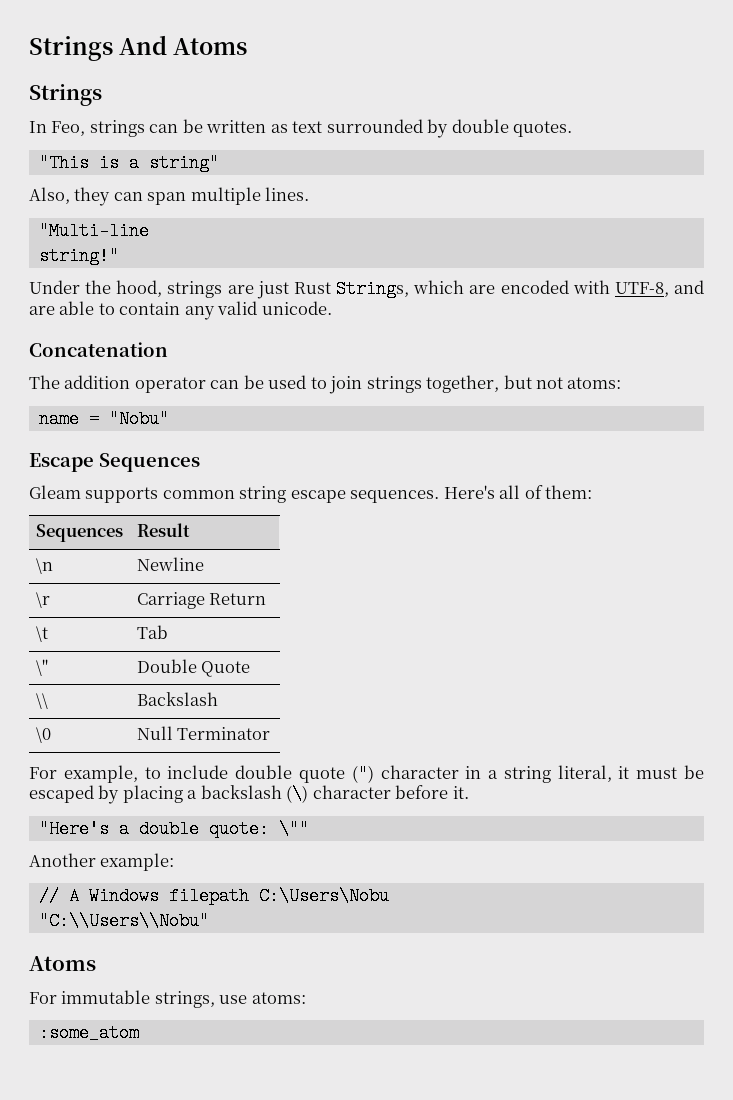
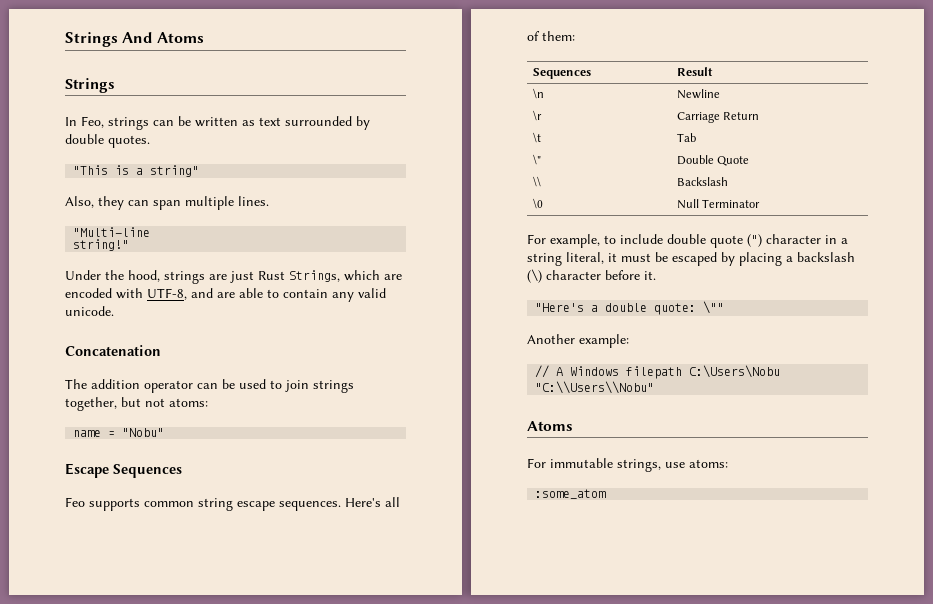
- Gleam supports common string escape sequences.
+ Feo supports common string escape sequences.

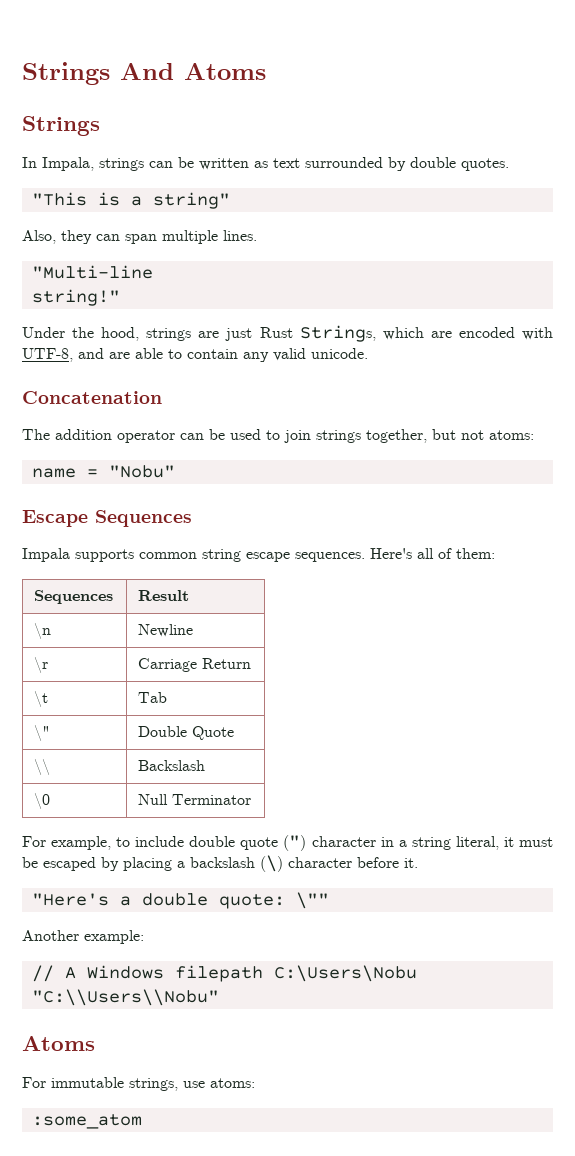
- In Feo, strings can be written as text surrounded by double quotes.
+ In Impala, strings can be written as text surrounded by double quotes.
- Feo supports common string escape sequences.
+ Impala supports common string escape sequences.

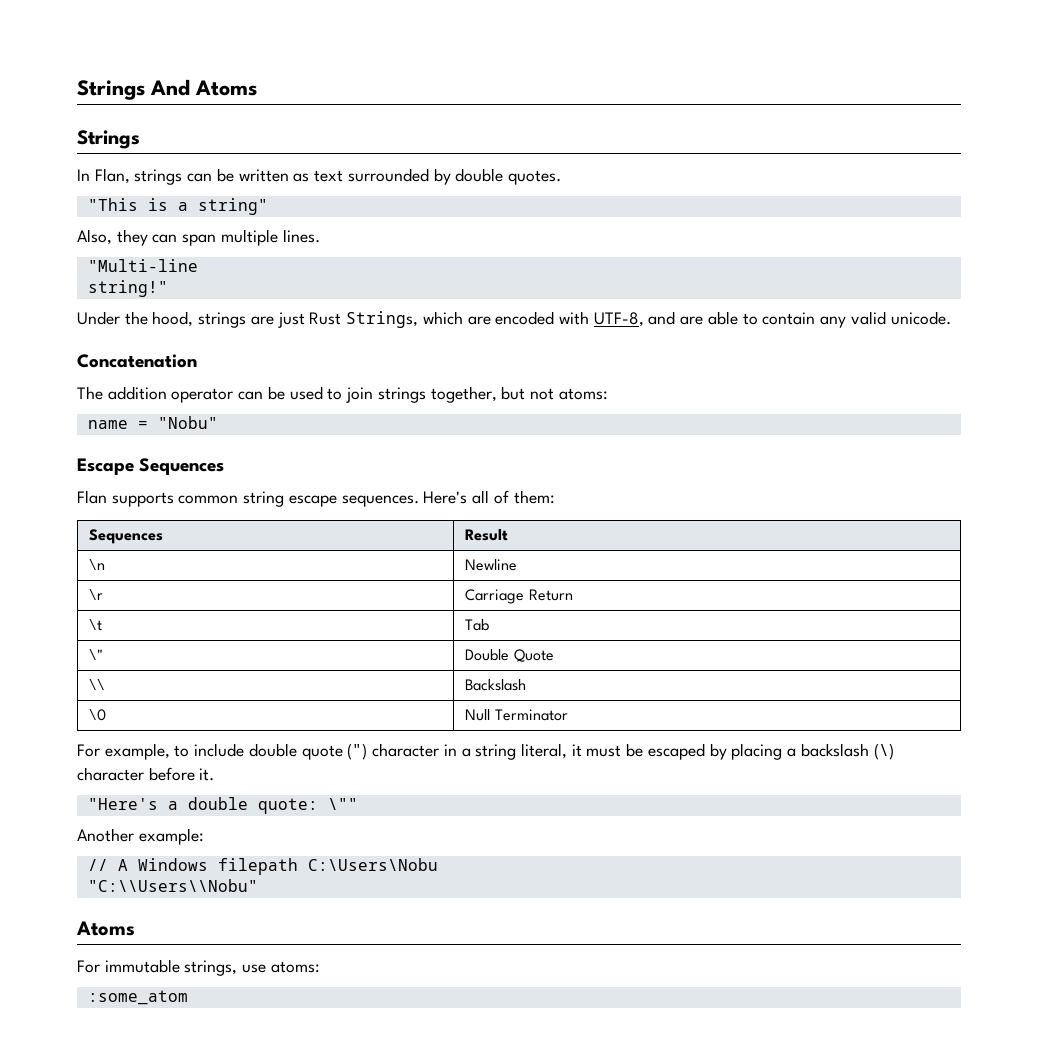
- In Impala, strings can be written as text surrounded by double quotes.
+ In Flan, strings can be written as text surrounded by double quotes.
- Impala supports common string escape sequences.
+ Flan supports common string escape sequences.

